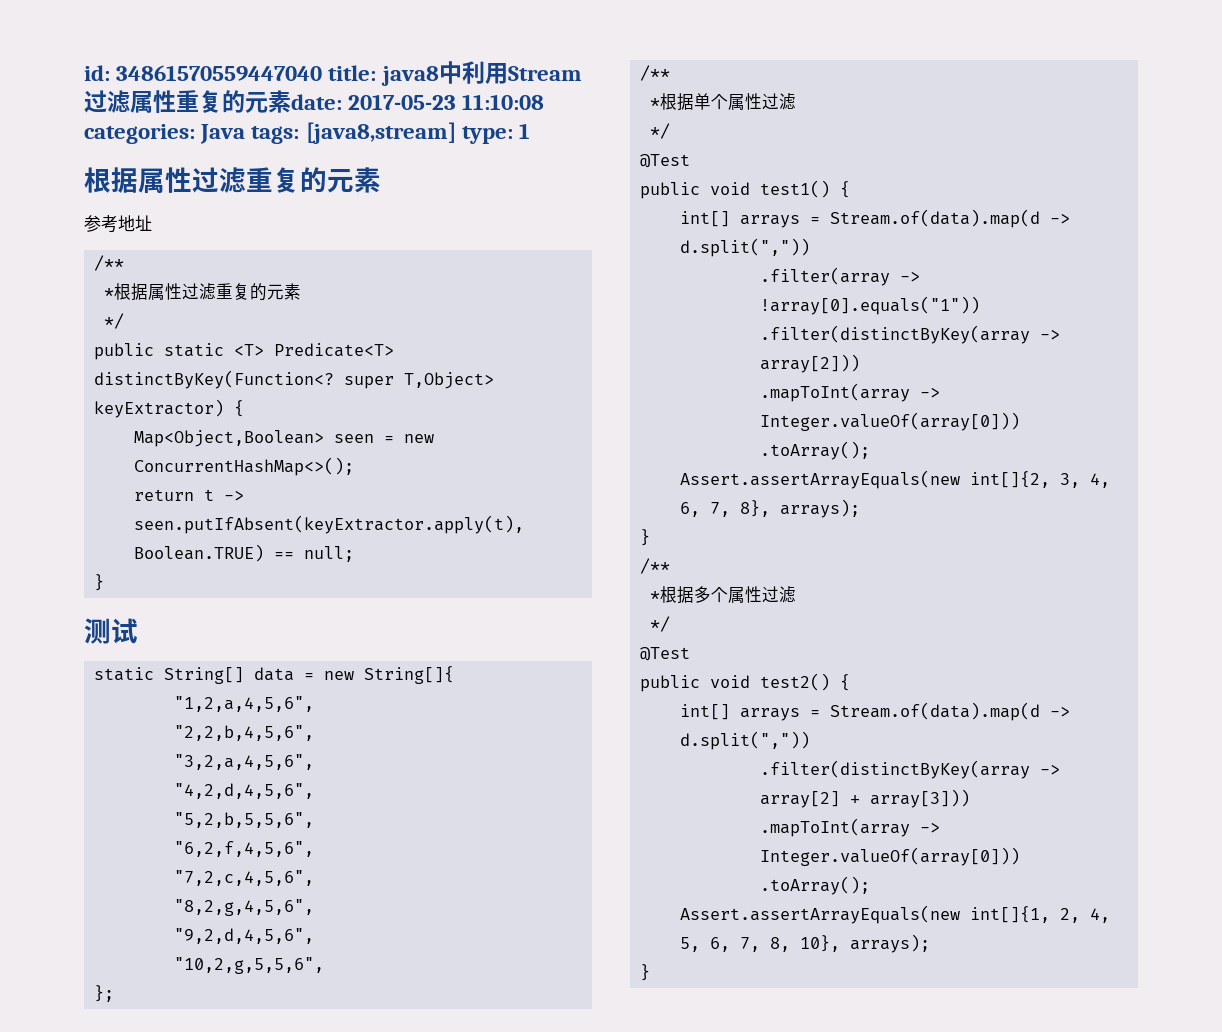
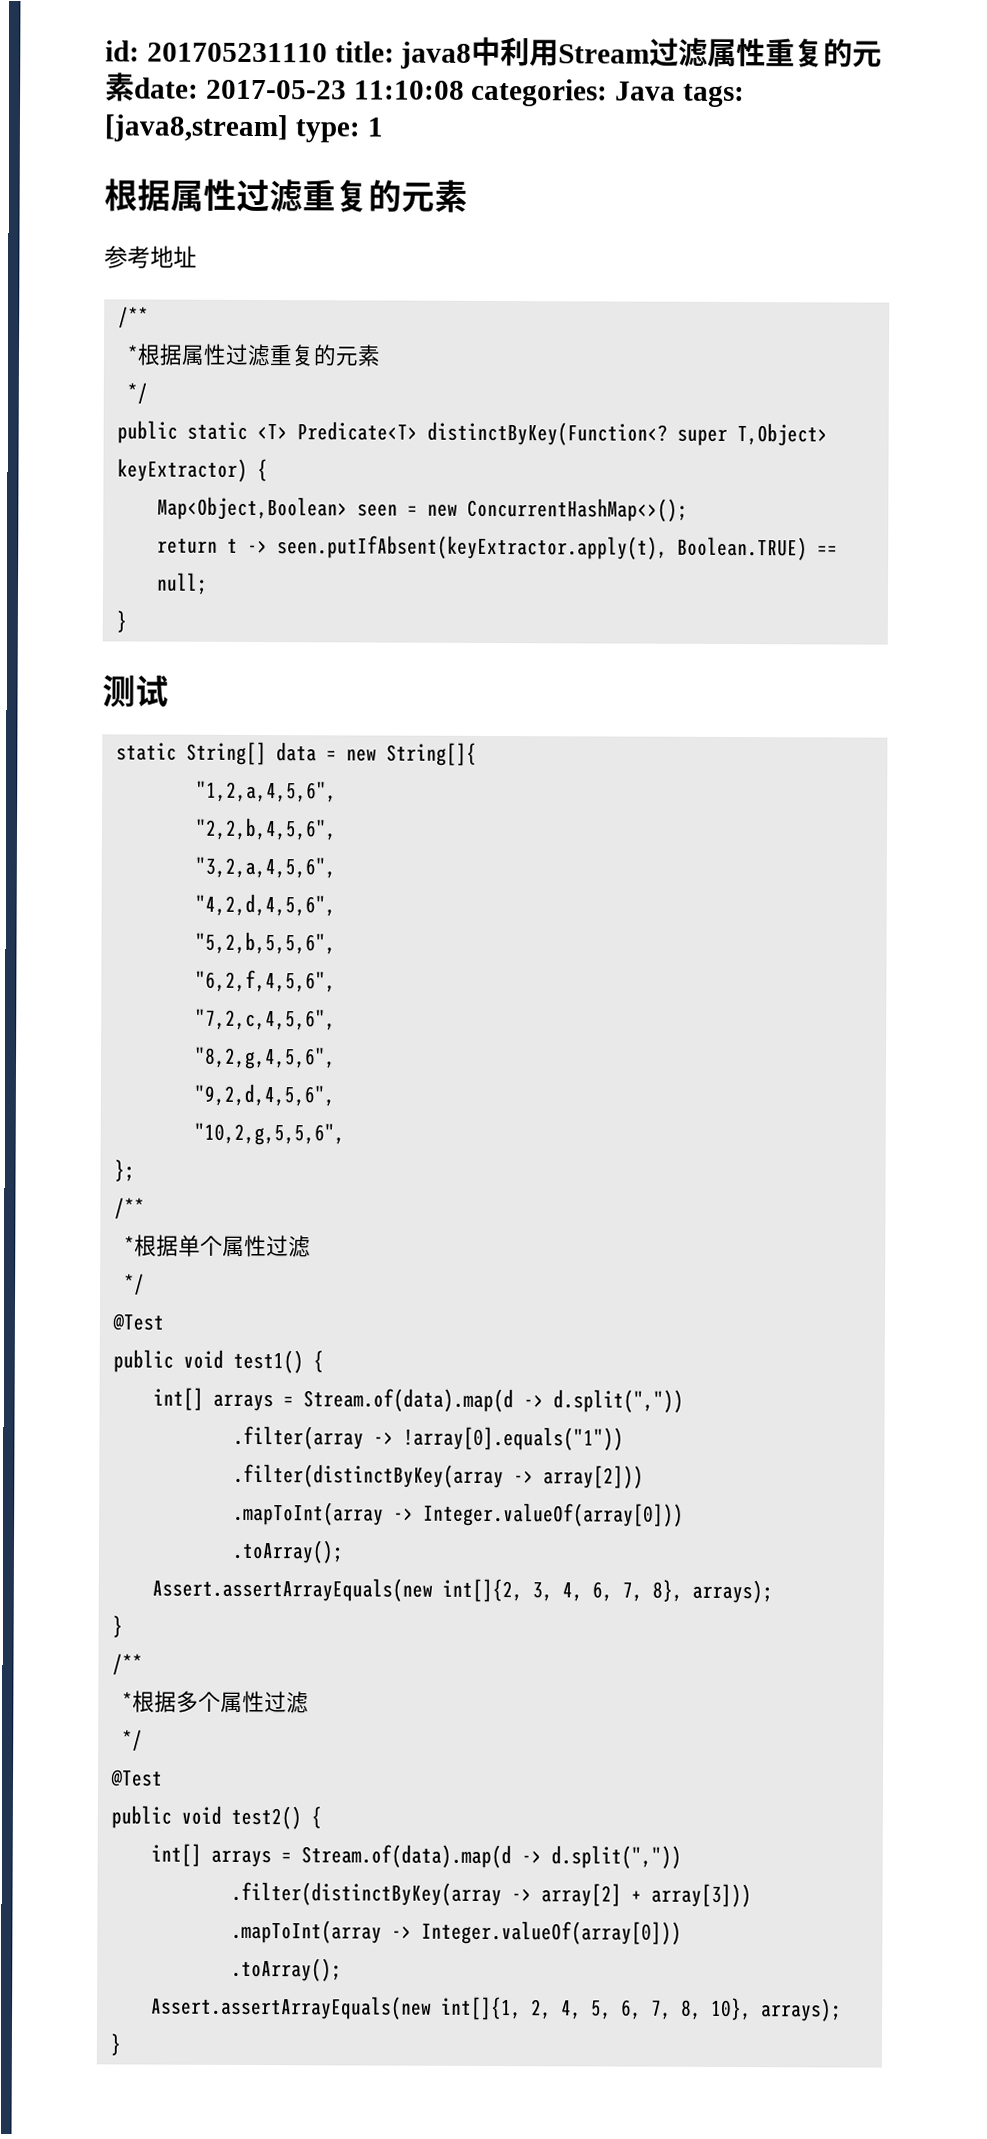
- id: 34861570559447040 title: java8中利用Stream过滤属性重复的元素date: 2017-05-23 11:10:08 categories: Java tags: [java8,stream] type: 1
+ id: 201705231110 title: java8中利用Stream过滤属性重复的元素date: 2017-05-23 11:10:08 categories: Java tags: [java8,stream] type: 1

